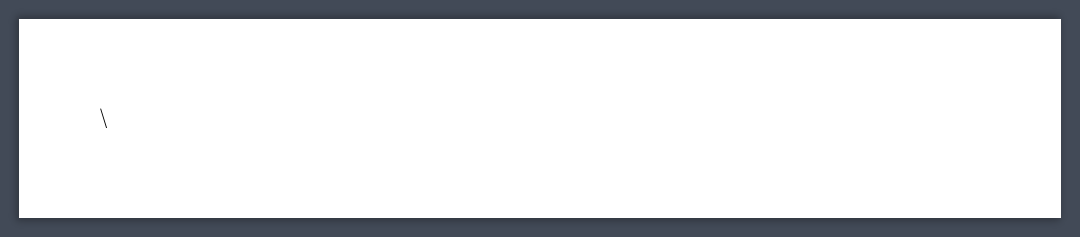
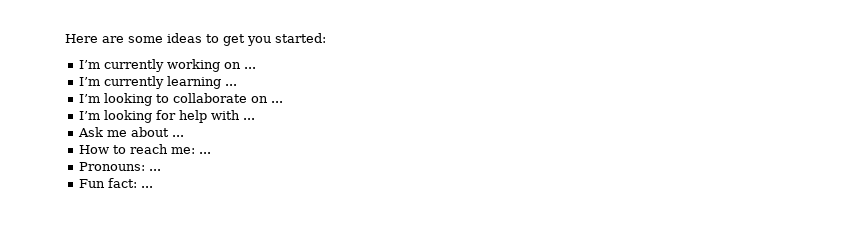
- \
+ Here are some ideas to get you started:
+ I’m currently working on ...
+ I’m currently learning ...
+ I’m looking to collaborate on ...
+ I’m looking for help with ...
+ Ask me about ...
+ How to reach me: ...
+ Pronouns: ...
+ Fun fact: ...

